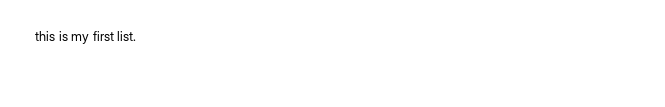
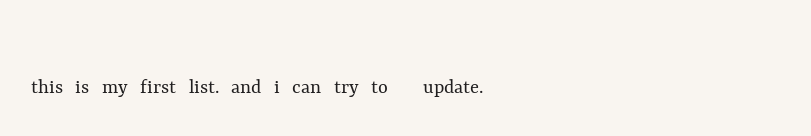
- this is my first list.
+ this is my first list. and i can try to update.

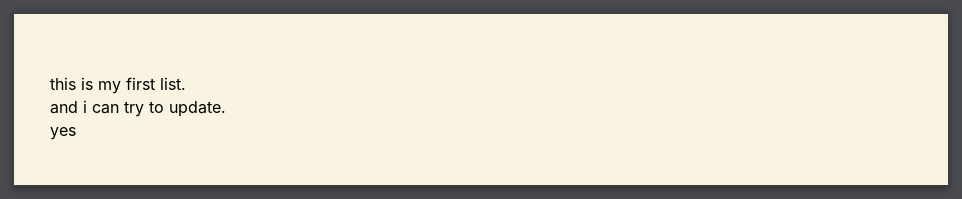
- this is my first list. and i can try to update.
+ this is my first list.
+ and i can try to update.
+ yes

